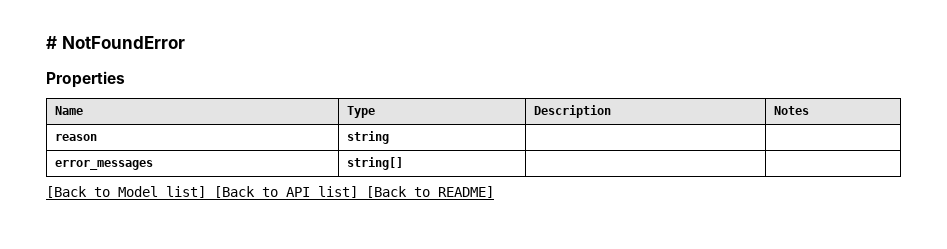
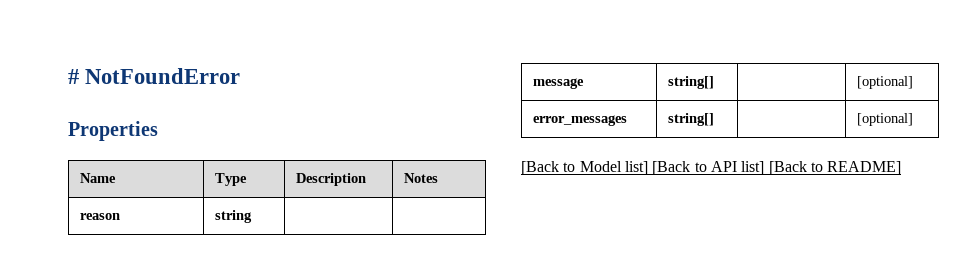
+ message | string[] | | [optional]
- error_messages | string[] | |
+ error_messages | string[] | | [optional]

